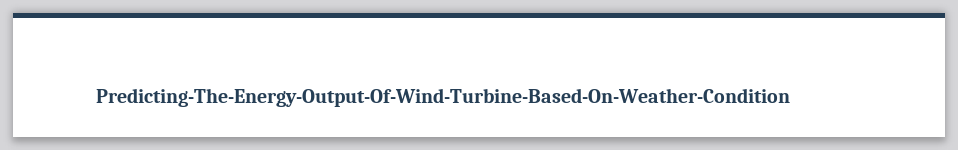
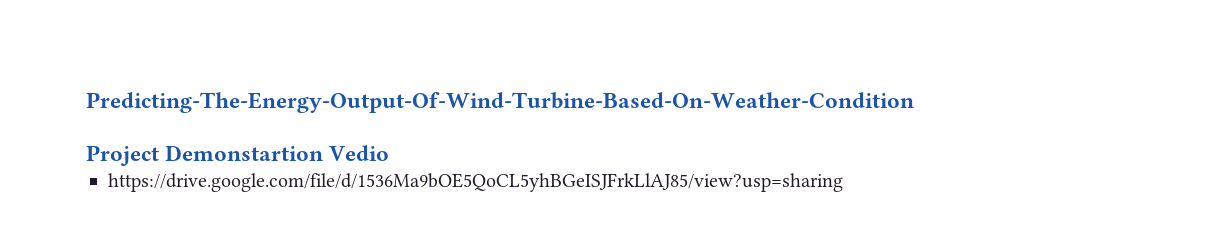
+ Project Demonstartion Vedio
+ https://drive.google.com/file/d/1536Ma9bOE5QoCL5yhBGeISJFrkLlAJ85/view?usp=sharing

